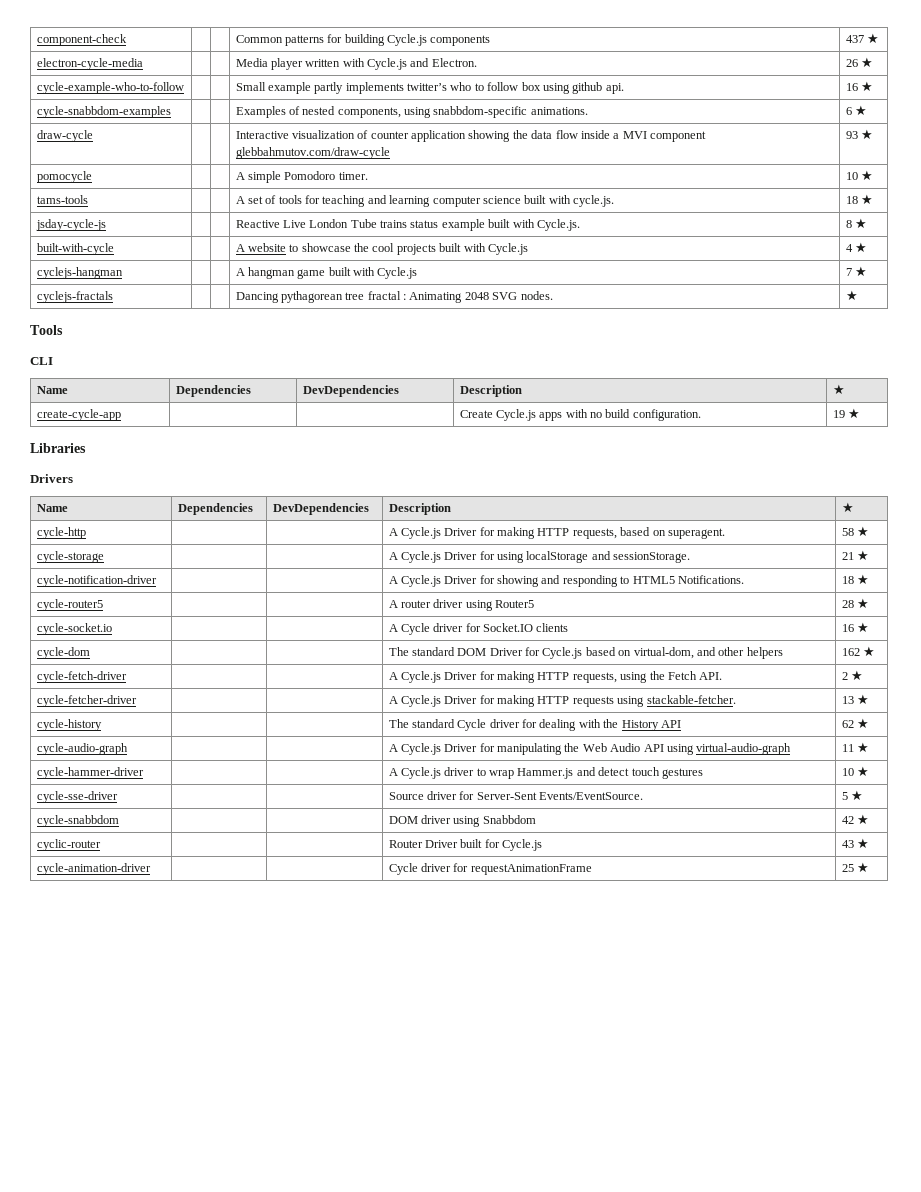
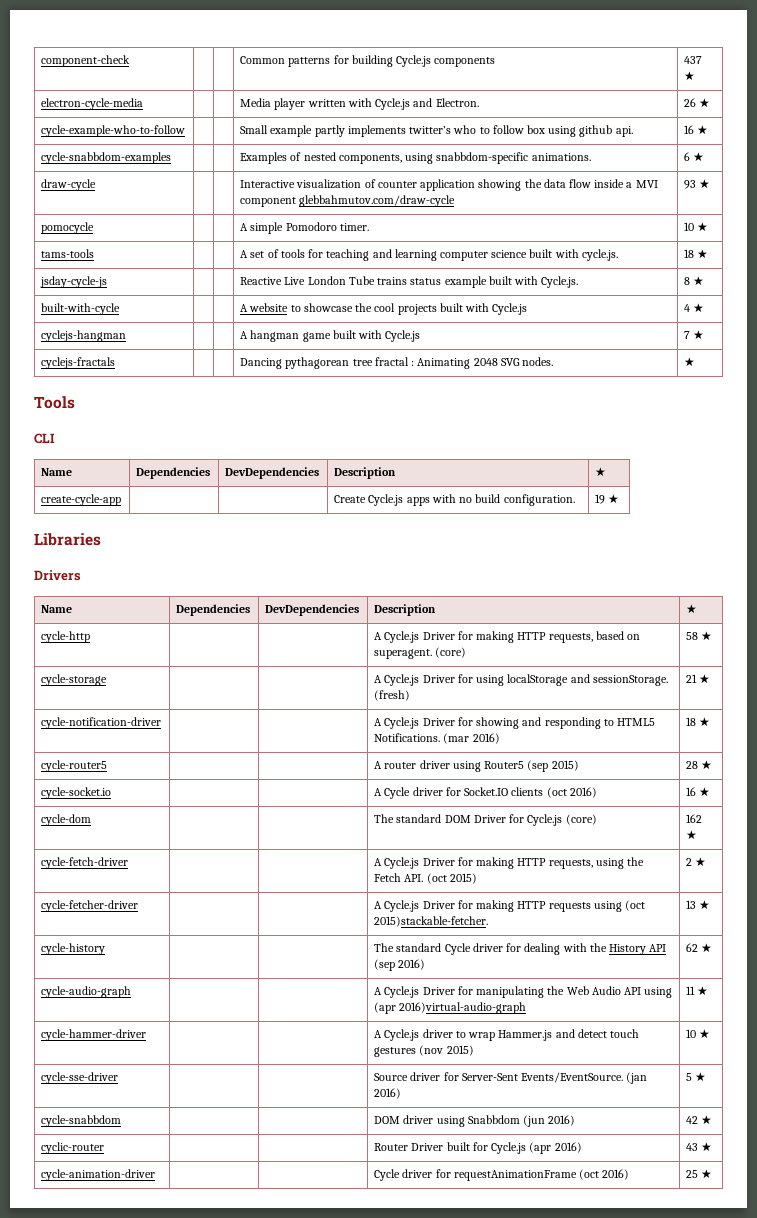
- cycle-http | | | A Cycle.js Driver for making HTTP requests, based on superagent. | 58 ★
+ cycle-http | | | A Cycle.js Driver for making HTTP requests, based on superagent. (core) | 58 ★
- cycle-storage | | | A Cycle.js Driver for using localStorage and sessionStorage. | 21 ★
+ cycle-storage | | | A Cycle.js Driver for using localStorage and sessionStorage. (fresh) | 21 ★
- cycle-notification-driver | | | A Cycle.js Driver for showing and responding to HTML5 Notifications. | 18 ★
+ cycle-notification-driver | | | A Cycle.js Driver for showing and responding to HTML5 Notifications. (mar 2016) | 18 ★
- cycle-router5 | | | A router driver using Router5 | 28 ★
+ cycle-router5 | | | A router driver using Router5 (sep 2015) | 28 ★
- cycle-socket.io | | | A Cycle driver for Socket.IO clients | 16 ★
+ cycle-socket.io | | | A Cycle driver for Socket.IO clients (oct 2016) | 16 ★
- cycle-dom | | | The standard DOM Driver for Cycle.js based on virtual-dom, and other helpers | 162 ★
+ cycle-dom | | | The standard DOM Driver for Cycle.js (core) | 162 ★
- cycle-fetch-driver | | | A Cycle.js Driver for making HTTP requests, using the Fetch API. | 2 ★
+ cycle-fetch-driver | | | A Cycle.js Driver for making HTTP requests, using the Fetch API. (oct 2015) | 2 ★
- cycle-fetcher-driver | | | A Cycle.js Driver for making HTTP requests using stackable-fetcher. | 13 ★
+ cycle-fetcher-driver | | | A Cycle.js Driver for making HTTP requests using (oct 2015)stackable-fetcher. | 13 ★
- cycle-history | | | The standard Cycle driver for dealing with the History API | 62 ★
+ cycle-history | | | The standard Cycle driver for dealing with the History API (sep 2016) | 62 ★
- cycle-audio-graph | | | A Cycle.js Driver for manipulating the Web Audio API using virtual-audio-graph | 11 ★
+ cycle-audio-graph | | | A Cycle.js Driver for manipulating the Web Audio API using (apr 2016)virtual-audio-graph | 11 ★
- cycle-hammer-driver | | | A Cycle.js driver to wrap Hammer.js and detect touch gestures | 10 ★
+ cycle-hammer-driver | | | A Cycle.js driver to wrap Hammer.js and detect touch gestures (nov 2015) | 10 ★
- cycle-sse-driver | | | Source driver for Server-Sent Events/EventSource. | 5 ★
+ cycle-sse-driver | | | Source driver for Server-Sent Events/EventSource. (jan 2016) | 5 ★
- cycle-snabbdom | | | DOM driver using Snabbdom | 42 ★
+ cycle-snabbdom | | | DOM driver using Snabbdom (jun 2016) | 42 ★
- cyclic-router | | | Router Driver built for Cycle.js | 43 ★
+ cyclic-router | | | Router Driver built for Cycle.js (apr 2016) | 43 ★
- cycle-animation-driver | | | Cycle driver for requestAnimationFrame | 25 ★
+ cycle-animation-driver | | | Cycle driver for requestAnimationFrame (oct 2016) | 25 ★

